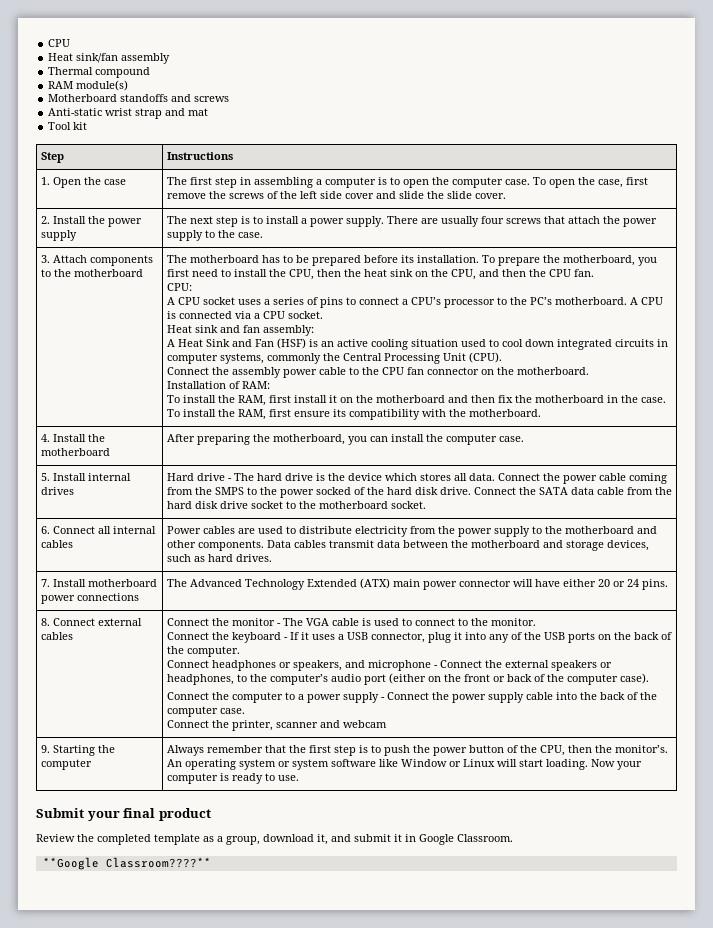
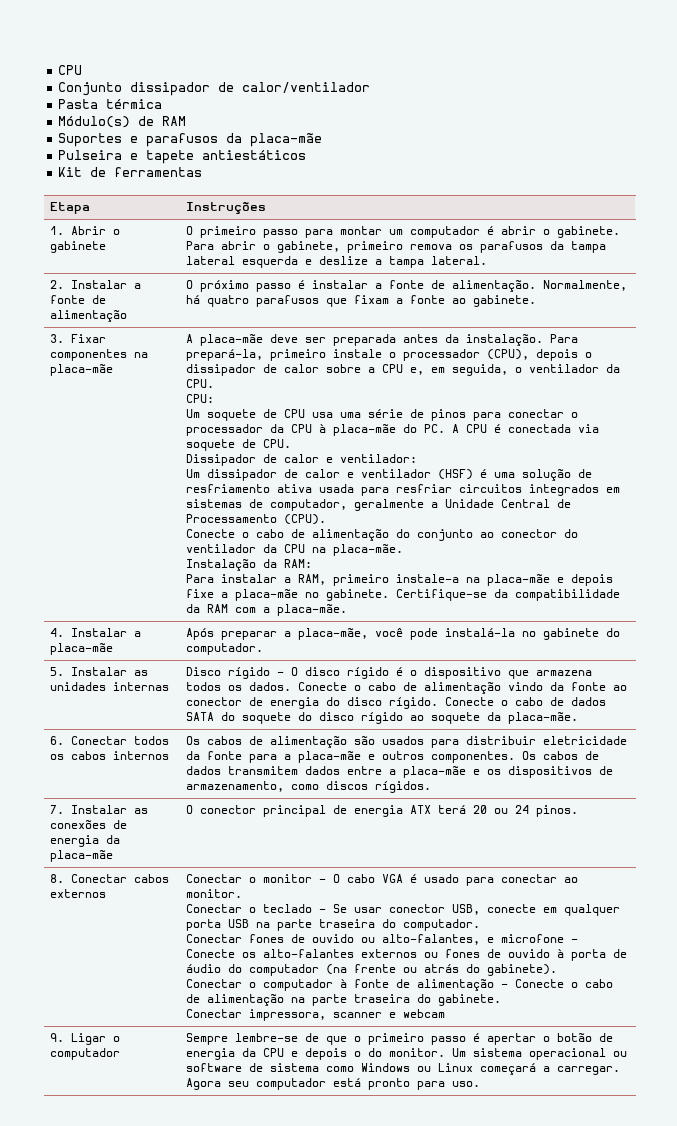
- Heat sink/fan assembly
- Thermal compound
- RAM module(s)
- Motherboard standoffs and screws
- Anti-static wrist strap and mat
- Tool kit
- Step | Instructions
- 1. Open the case | The first step in assembling a computer is to open the computer case. To open the case, first remove the screws of the left side cover and slide the slide cover.
- 2. Install the power supply | The next step is to install a power supply. There are usually four screws that attach the power supply to the case.
- 3. Attach components to the motherboard | The motherboard has to be prepared before its installation. To prepare the motherboard, you first need to install the CPU, then the heat sink on the CPU, and then the CPU fan.
+ Conjunto dissipador de calor/ventilador
+ Pasta térmica
+ Módulo(s) de RAM
+ Suportes e parafusos da placa-mãe
+ Pulseira e tapete antiestáticos
+ Kit de ferramentas
+ Etapa | Instruções
+ 1. Abrir o gabinete | O primeiro passo para montar um computador é abrir o gabinete. Para abrir o gabinete, primeiro remova os parafusos da tampa lateral esquerda e deslize a tampa lateral.
+ 2. Instalar a fonte de alimentação | O próximo passo é instalar a fonte de alimentação. Normalmente, há quatro parafusos que fixam a fonte ao gabinete.
+ 3. Fixar componentes na placa-mãe | A placa-mãe deve ser preparada antes da instalação. Para prepará-la, primeiro instale o processador (CPU), depois o dissipador de calor sobre a CPU e, em seguida, o ventilador da CPU.
  CPU:
- A CPU socket uses a series of pins to connect a CPU’s processor to the PC’s motherboard. A CPU is connected via a CPU socket.
- Heat sink and fan assembly:
- A Heat Sink and Fan (HSF) is an active cooling situation used to cool down integrated circuits in computer systems, commonly the Central Processing Unit (CPU).
- Connect the assembly power cable to the CPU fan connector on the motherboard.
- Installation of RAM:
- To install the RAM, first install it on the motherboard and then fix the motherboard in the case. To install the RAM, first ensure its compatibility with the motherboard.
- 4. Install the motherboard | After preparing the motherboard, you can install the computer case.
- 5. Install internal drives | Hard drive - The hard drive is the device which stores all data. Connect the power cable coming from the SMPS to the power socked of the hard disk drive. Connect the SATA data cable from the hard disk drive socket to the motherboard socket.
- 6. Connect all internal cables | Power cables are used to distribute electricity from the power supply to the motherboard and other components. Data cables transmit data between the motherboard and storage devices, such as hard drives.
- 7. Install motherboard power connections | The Advanced Technology Extended (ATX) main power connector will have either 20 or 24 pins.
- 8. Connect external cables | Connect the monitor - The VGA cable is used to connect to the monitor.
- Connect the keyboard - If it uses a USB connector, plug it into any of the USB ports on the back of the computer.
- Connect headphones or speakers, and microphone - Connect the external speakers or headphones, to the computer’s audio port (either on the front or back of the computer case).
- Connect the computer to a power supply - Connect the power supply cable into the back of the computer case.
- Connect the printer, scanner and webcam
- 9. Starting the computer | Always remember that the first step is to push the power button of the CPU, then the monitor’s. An operating system or system software like Window or Linux will start loading. Now your computer is ready to use.
- Submit your final product
- Review the completed template as a group, download it, and submit it in Google Classroom.
- **Google Classroom????**
+ Um soquete de CPU usa uma série de pinos para conectar o processador da CPU à placa-mãe do PC. A CPU é conectada via soquete de CPU.
+ Dissipador de calor e ventilador:
+ Um dissipador de calor e ventilador (HSF) é uma solução de resfriamento ativa usada para resfriar circuitos integrados em sistemas de computador, geralmente a Unidade Central de Processamento (CPU).
+ Conecte o cabo de alimentação do conjunto ao conector do ventilador da CPU na placa-mãe.
+ Instalação da RAM:
+ Para instalar a RAM, primeiro instale-a na placa-mãe e depois fixe a placa-mãe no gabinete. Certifique-se da compatibilidade da RAM com a placa-mãe.
+ 4. Instalar a placa-mãe | Após preparar a placa-mãe, você pode instalá-la no gabinete do computador.
+ 5. Instalar as unidades internas | Disco rígido - O disco rígido é o dispositivo que armazena todos os dados. Conecte o cabo de alimentação vindo da fonte ao conector de energia do disco rígido. Conecte o cabo de dados SATA do soquete do disco rígido ao soquete da placa-mãe.
+ 6. Conectar todos os cabos internos | Os cabos de alimentação são usados para distribuir eletricidade da fonte para a placa-mãe e outros componentes. Os cabos de dados transmitem dados entre a placa-mãe e os dispositivos de armazenamento, como discos rígidos.
+ 7. Instalar as conexões de energia da placa-mãe | O conector principal de energia ATX terá 20 ou 24 pinos.
+ 8. Conectar cabos externos | Conectar o monitor - O cabo VGA é usado para conectar ao monitor.
+ Conectar o teclado - Se usar conector USB, conecte em qualquer porta USB na parte traseira do computador.
+ Conectar fones de ouvido ou alto-falantes, e microfone - Conecte os alto-falantes externos ou fones de ouvido à porta de áudio do computador (na frente ou atrás do gabinete).
+ Conectar o computador à fonte de alimentação - Conecte o cabo de alimentação na parte traseira do gabinete.
+ Conectar impressora, scanner e webcam
+ 9. Ligar o computador | Sempre lembre-se de que o primeiro passo é apertar o botão de energia da CPU e depois o do monitor. Um sistema operacional ou software de sistema como Windows ou Linux começará a carregar. Agora seu computador está pronto para uso.

